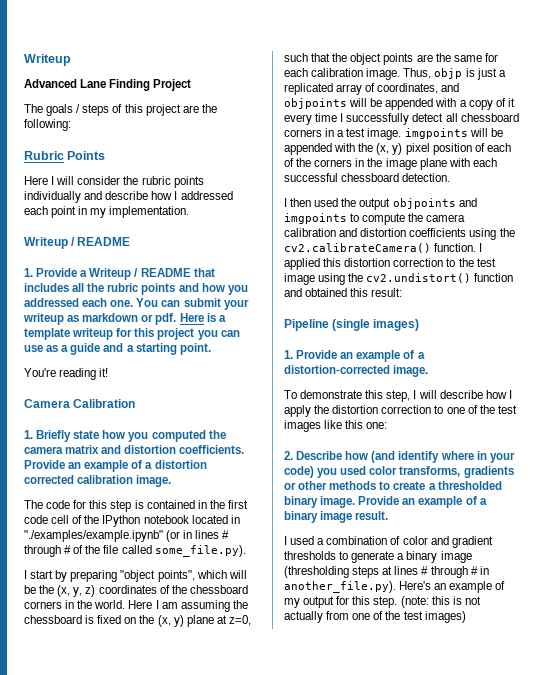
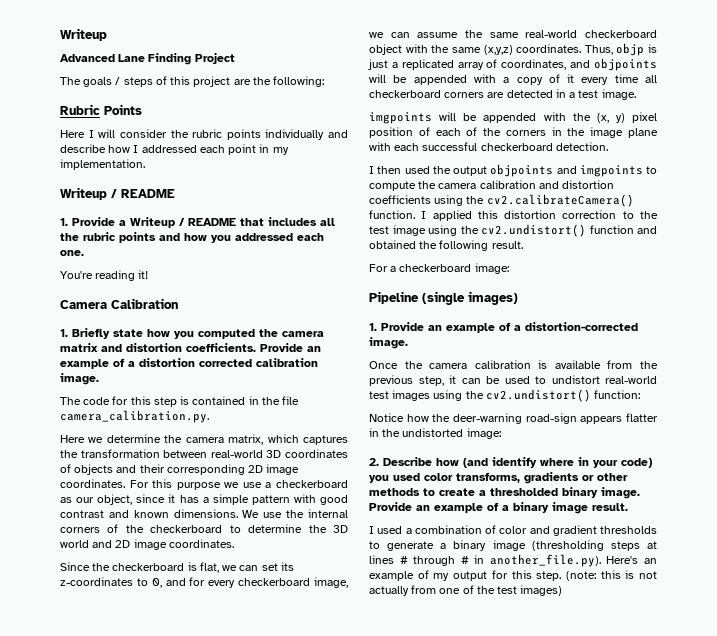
- You can submit your writeup as markdown or pdf. Here is a template writeup for this project you can use as a guide and a starting point.
- The code for this step is contained in the first code cell of the IPython notebook located in "./examples/example.ipynb" (or in lines # through # of the file called some_file.py).
- I start by preparing "object points", which will be the (x, y, z) coordinates of the chessboard corners in the world. Here I am assuming the chessboard is fixed on the (x, y) plane at z=0, such that the object points are the same for each calibration image.
+ The code for this step is contained in the file camera_calibration.py.
+ Here we determine the camera matrix, which captures the transformation between real-world 3D coordinates of objects and their corresponding 2D image coordinates. For this purpose we use a checkerboard as our object, since it has a simple pattern with good contrast and known dimensions. We use the internal corners of the checkerboard to determine the 3D world and 2D image coordinates.
+ Since the checkerboard is flat, we can set its z-coordinates to 0, and for every checkerboard image, we can assume the same real-world checkerboard object with the same (x,y,z) coordinates.
- Thus, objp is just a replicated array of coordinates, and objpoints will be appended with a copy of it every time I successfully detect all chessboard corners in a test image. imgpoints will be appended with the (x, y) pixel position of each of the corners in the image plane with each successful chessboard detection.
+ Thus, objp is just a replicated array of coordinates, and objpoints will be appended with a copy of it every time all checkerboard corners are detected in a test image.
+ imgpoints will be appended with the (x, y) pixel position of each of the corners in the image plane with each successful checkerboard detection.
- I applied this distortion correction to the test image using the cv2.undistort() function and obtained this result:
+ I applied this distortion correction to the test image using the cv2.undistort() function and obtained the following result.
+ For a checkerboard image:
- To demonstrate this step, I will describe how I apply the distortion correction to one of the test images like this one:
+ Once the camera calibration is available from the previous step, it can be used to undistort real-world test images using the cv2.undistort() function:
+ Notice how the deer-warning road-sign appears flatter in the undistorted image:

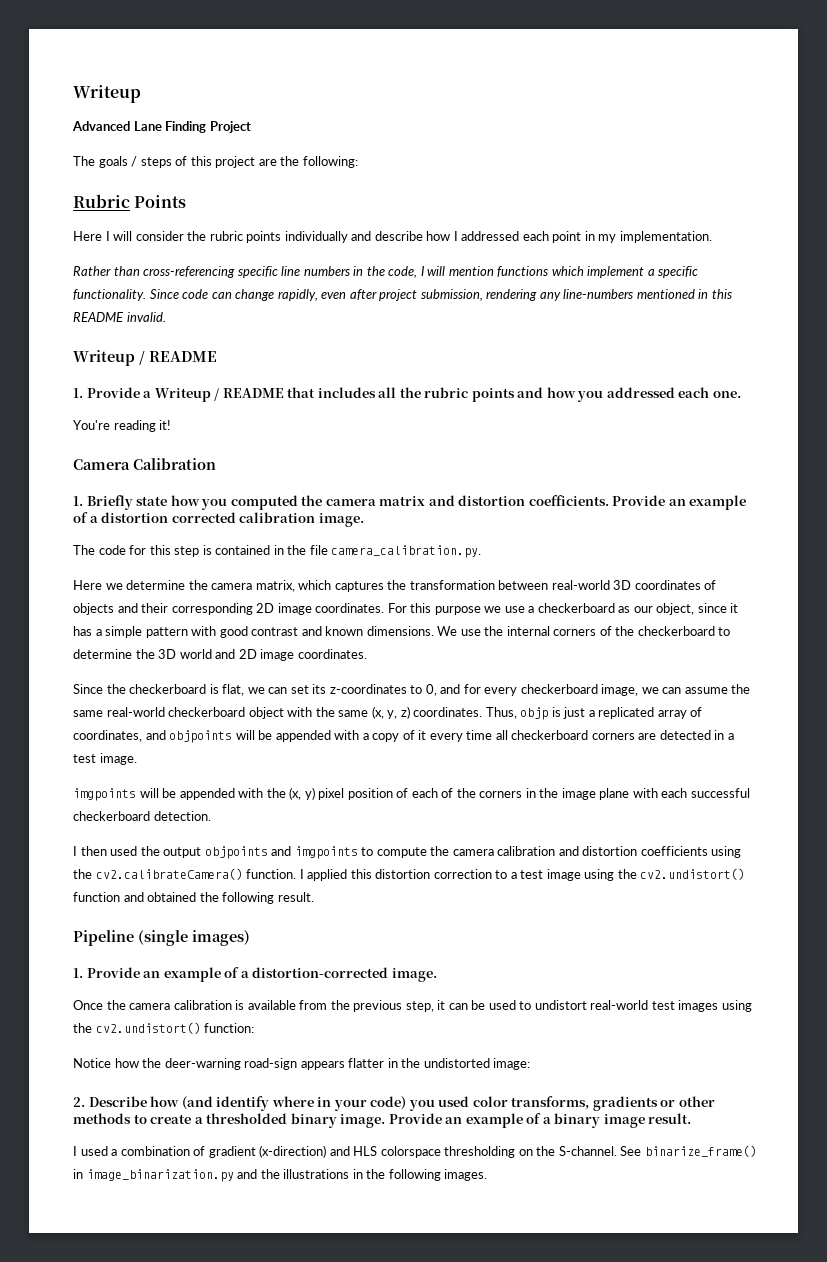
+ Rather than cross-referencing specific line numbers in the code, I will mention functions which implement a specific functionality. Since code can change rapidly, even after project submission, rendering any line-numbers mentioned in this README invalid.
- Since the checkerboard is flat, we can set its z-coordinates to 0, and for every checkerboard image, we can assume the same real-world checkerboard object with the same (x,y,z) coordinates.
+ Since the checkerboard is flat, we can set its z-coordinates to 0, and for every checkerboard image, we can assume the same real-world checkerboard object with the same (x, y, z) coordinates.
- I applied this distortion correction to the test image using the cv2.undistort() function and obtained the following result.
+ I applied this distortion correction to a test image using the cv2.undistort() function and obtained the following result.
- For a checkerboard image:
- I used a combination of color and gradient thresholds to generate a binary image (thresholding steps at lines # through # in another_file.py). Here's an example of my output for this step. (note: this is not actually from one of the test images)
+ I used a combination of gradient (x-direction) and HLS colorspace thresholding on the S-channel. See binarize_frame() in image_binarization.py and the illustrations in the following images.

